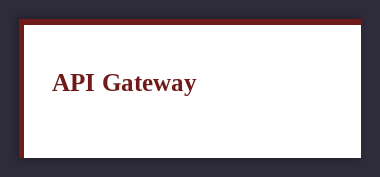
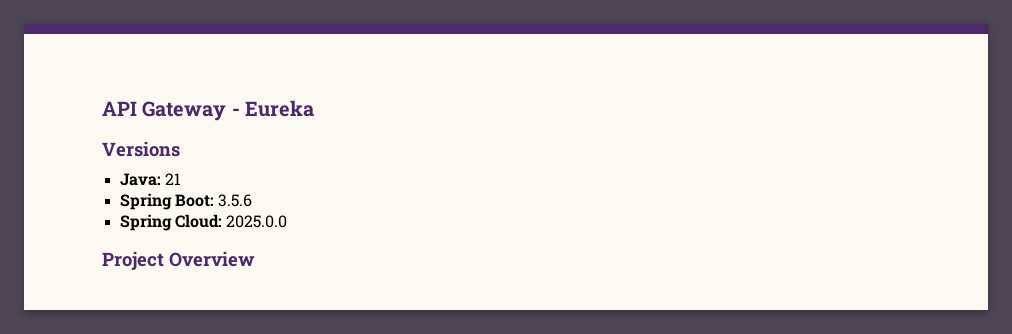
- API Gateway
+ API Gateway - Eureka
+ Versions
+ Java: 21
+ Spring Boot: 3.5.6
+ Spring Cloud: 2025.0.0
+ Project Overview

